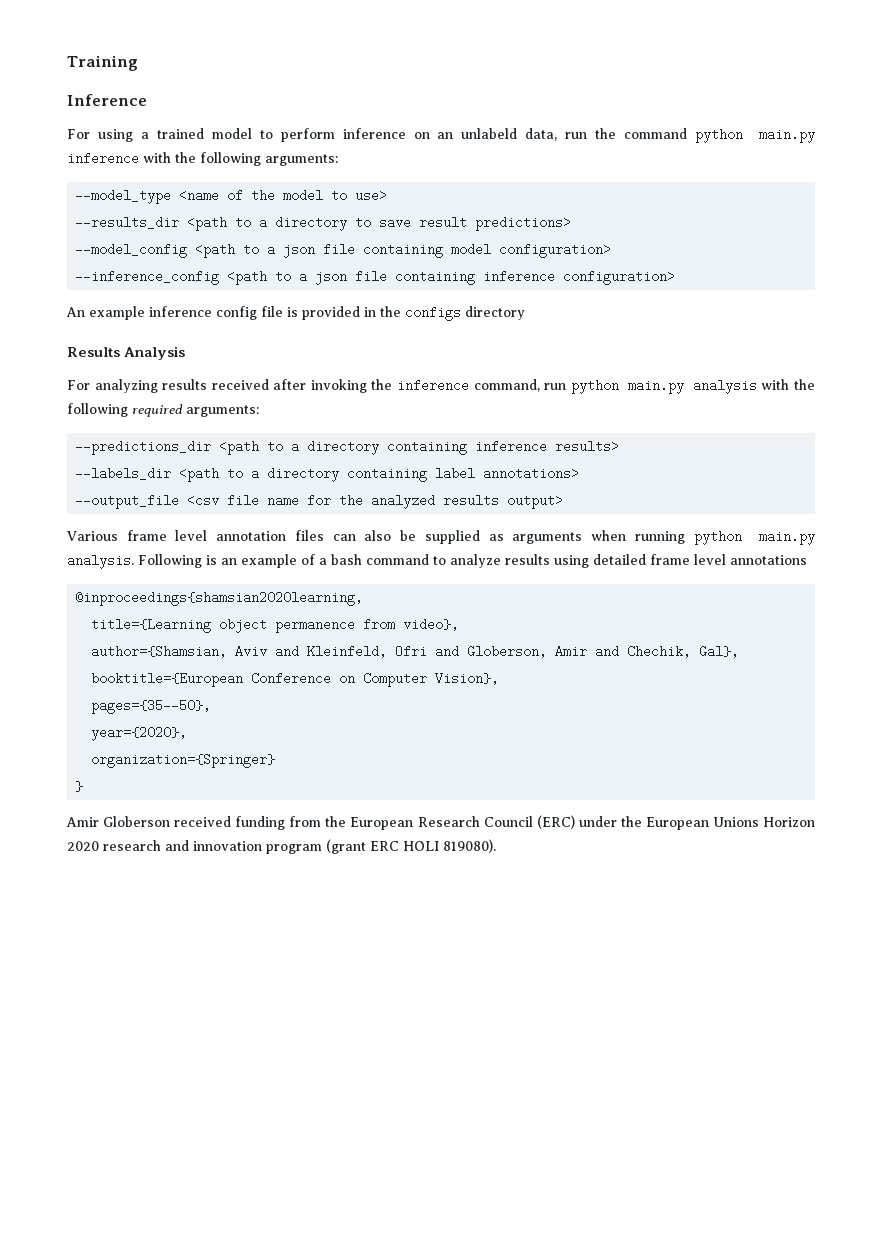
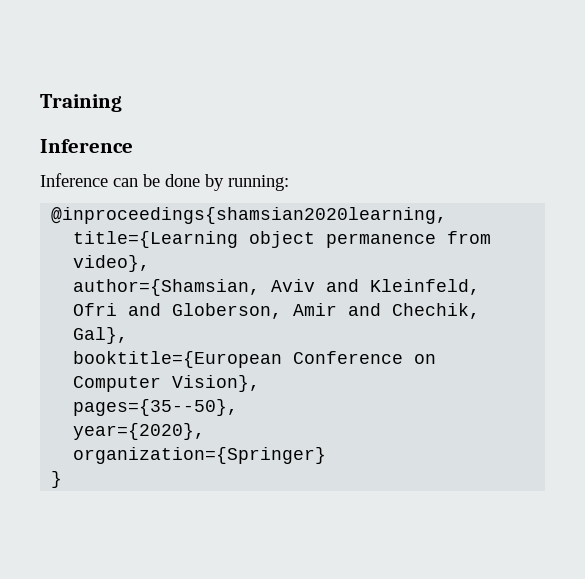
- For using a trained model to perform inference on an unlabeld data, run the command python main.py inference with the following arguments:
- --model_type <name of the model to use>
- --results_dir <path to a directory to save result predictions>
- --model_config <path to a json file containing model configuration>
- --inference_config <path to a json file containing inference configuration>
- An example inference config file is provided in the configs directory
- Results Analysis
- For analyzing results received after invoking the inference command, run python main.py analysis with the following required arguments:
- --predictions_dir <path to a directory containing inference results>
- --labels_dir <path to a directory containing label annotations>
- --output_file <csv file name for the analyzed results output>
- Various frame level annotation files can also be supplied as arguments when running python main.py analysis. Following is an example of a bash command to analyze results using detailed frame level annotations
+ Inference can be done by running:
- Amir Globerson received funding from the European Research Council (ERC) under the European Unions Horizon 2020 research and innovation program (grant ERC HOLI 819080).

